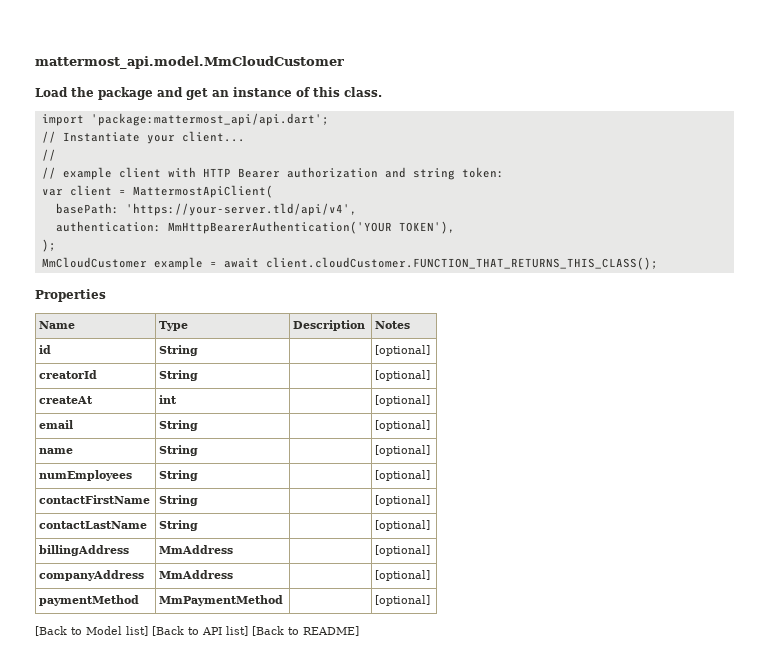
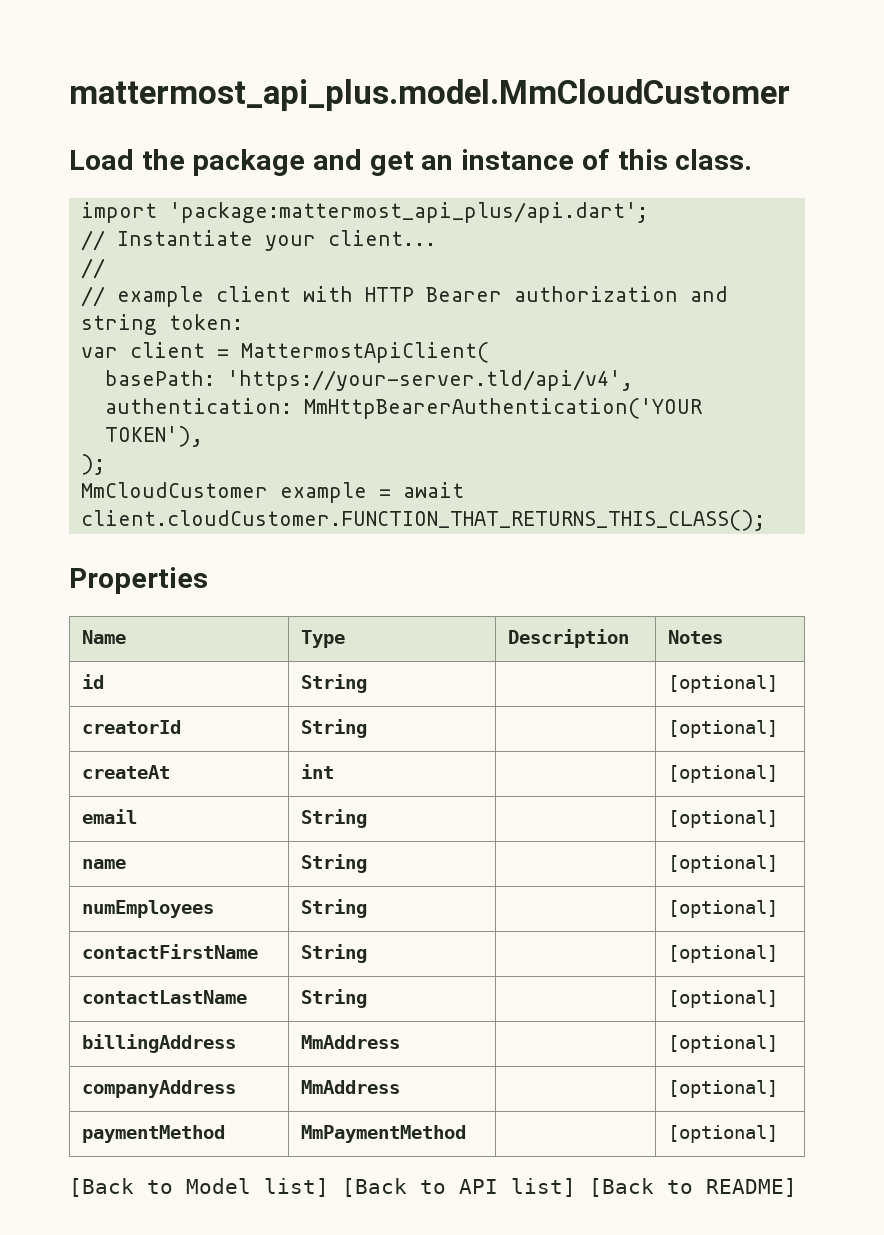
- mattermost_api.model.MmCloudCustomer
+ mattermost_api_plus.model.MmCloudCustomer
- import 'package:mattermost_api/api.dart';
+ import 'package:mattermost_api_plus/api.dart';

